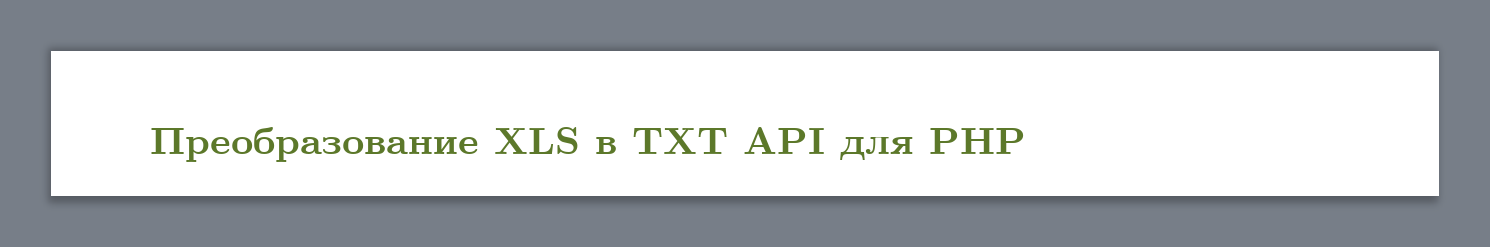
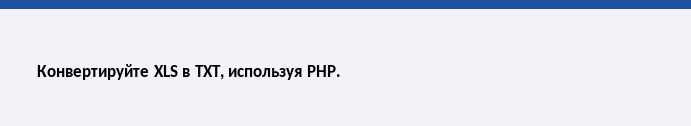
- Преобразование XLS в TXT API для PHP
+ Конвертируйте XLS в TXT, используя PHP.

